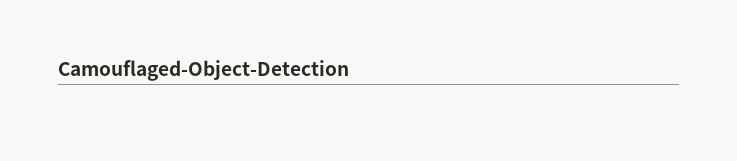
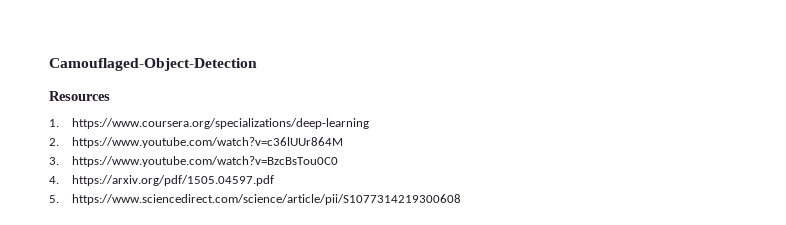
+ Resources
+ 1. https://www.coursera.org/specializations/deep-learning
+ 2. https://www.youtube.com/watch?v=c36lUUr864M
+ 3. https://www.youtube.com/watch?v=BzcBsTou0C0
+ 4. https://arxiv.org/pdf/1505.04597.pdf
+ 5. https://www.sciencedirect.com/science/article/pii/S1077314219300608

